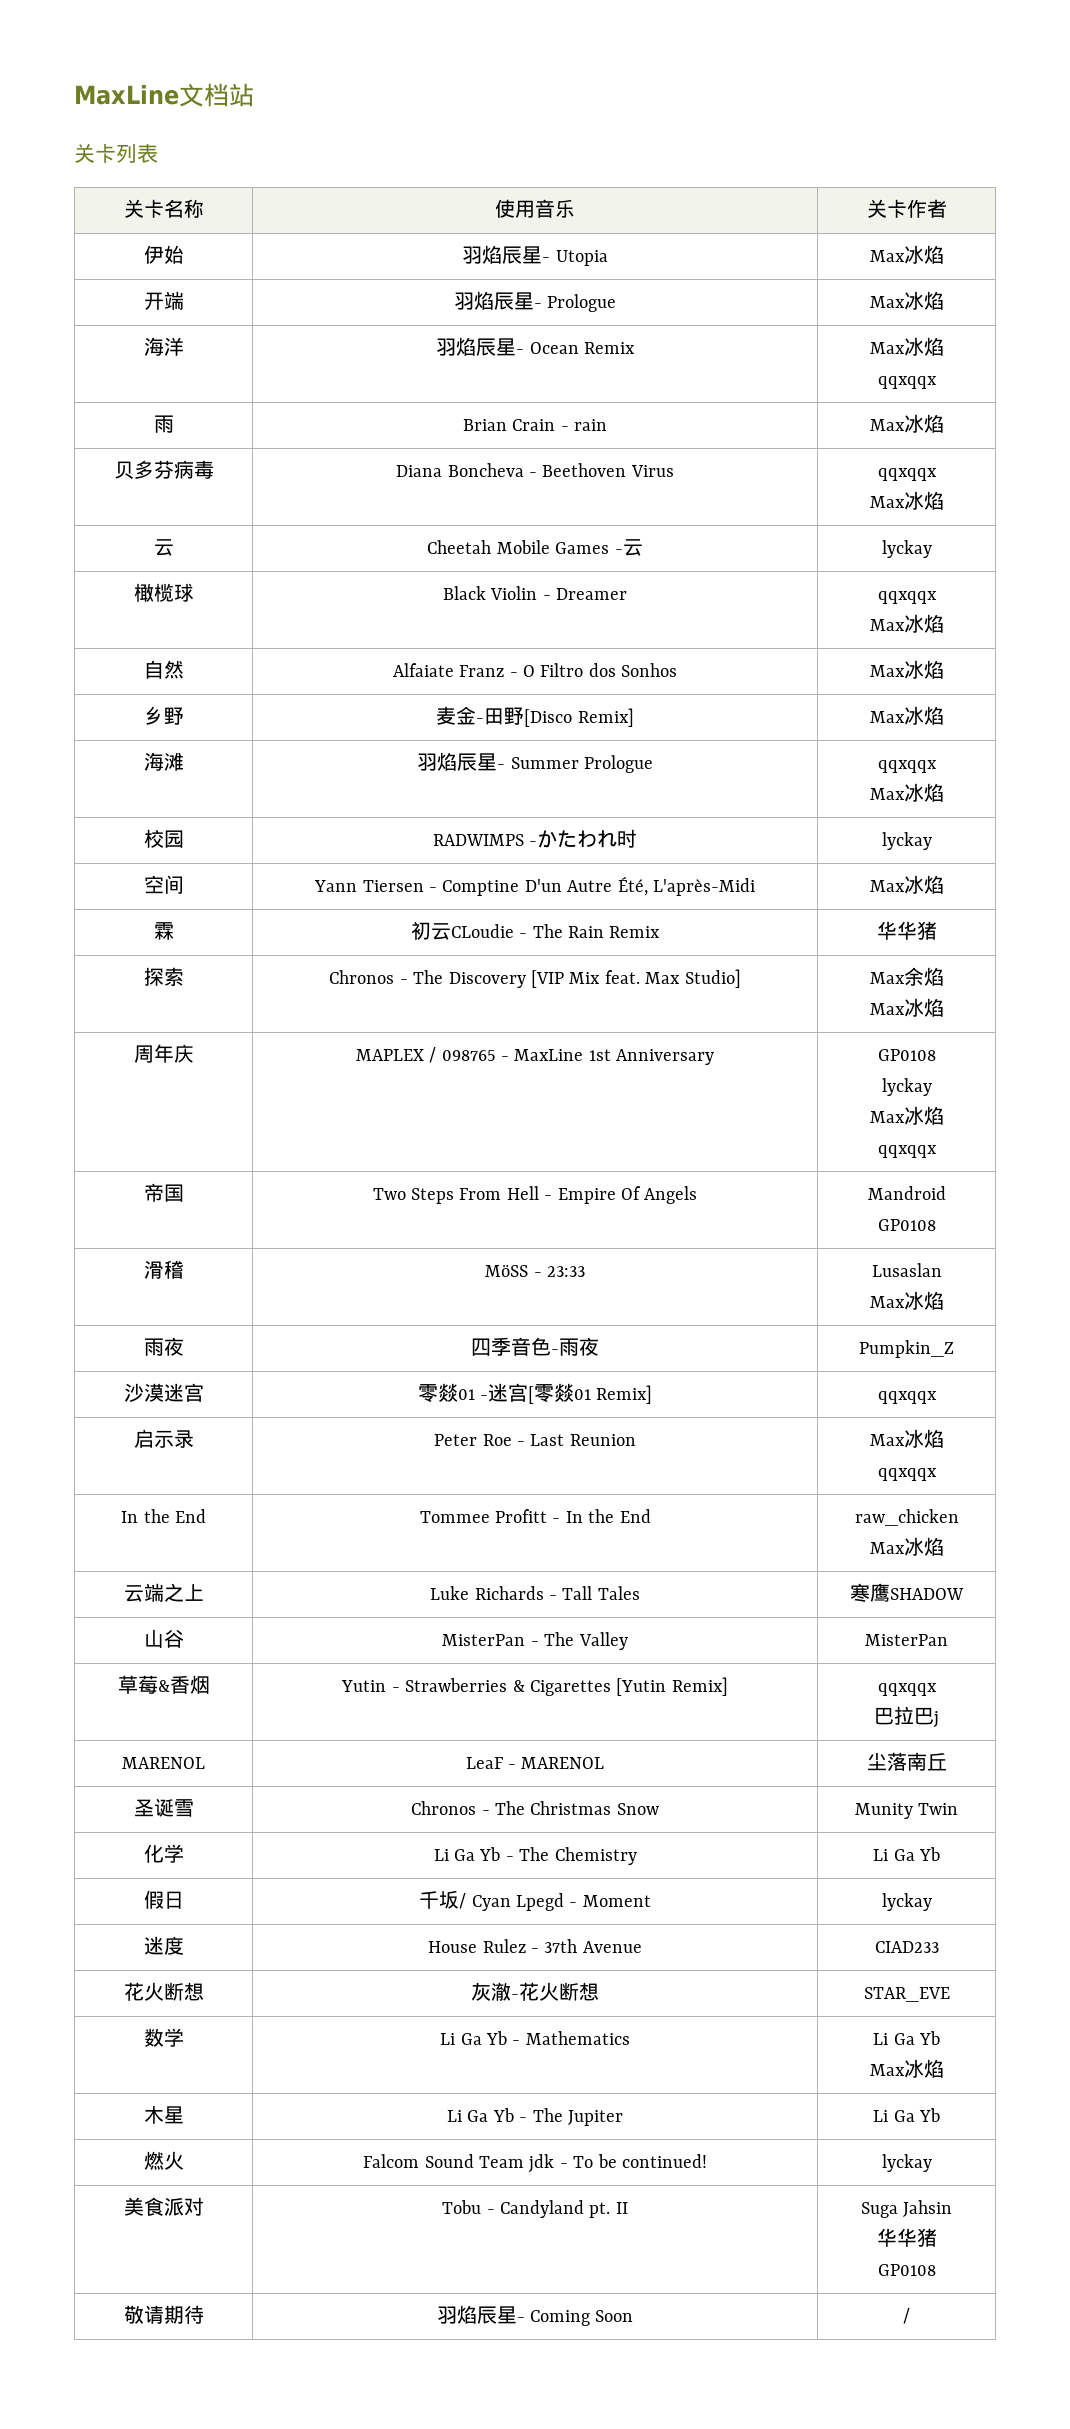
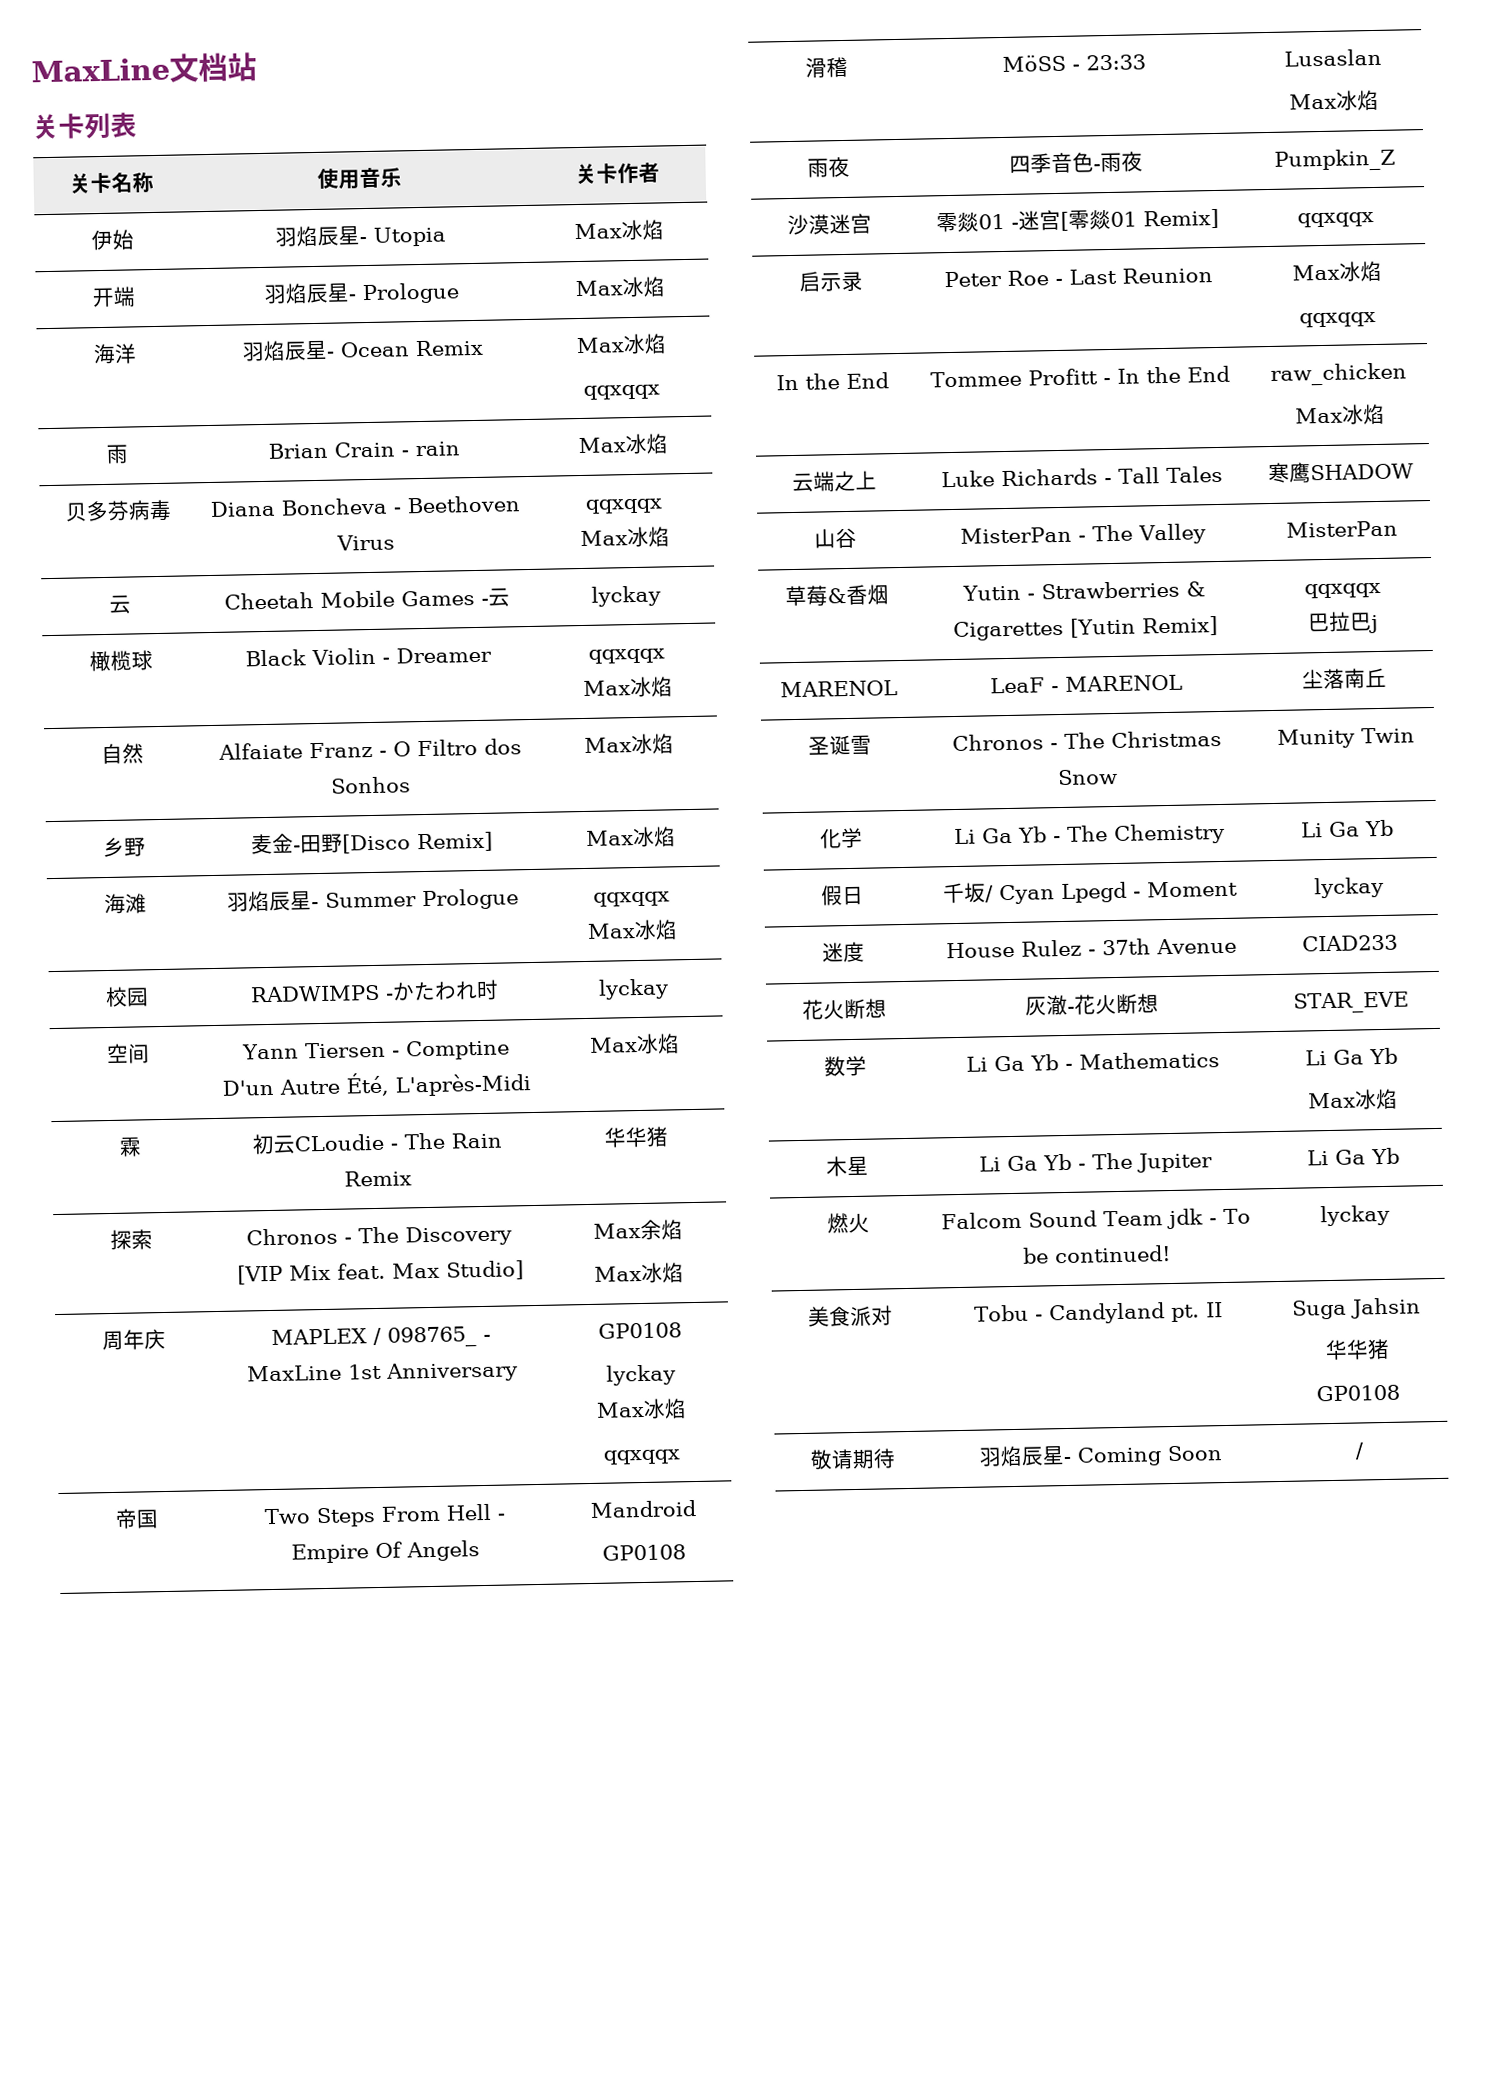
- 周年庆 | MAPLEX / 098765 - MaxLine 1st Anniversary | GP0108
+ 周年庆 | MAPLEX / 098765_ - MaxLine 1st Anniversary | GP0108

